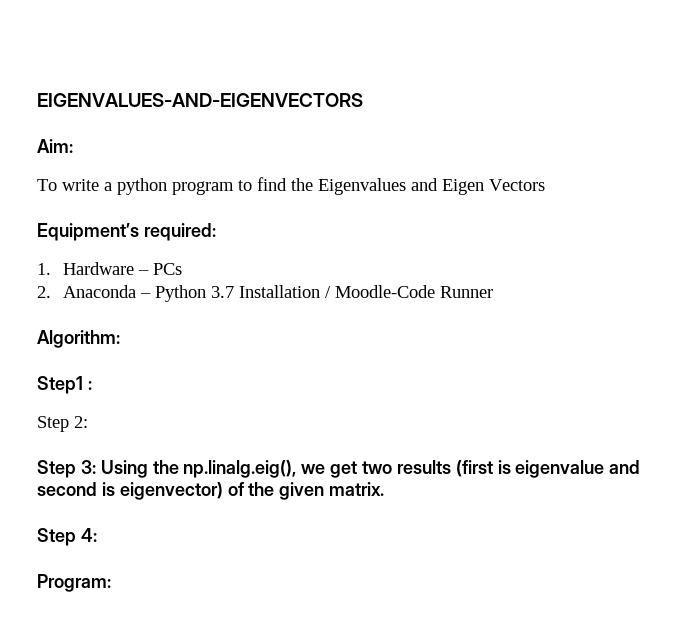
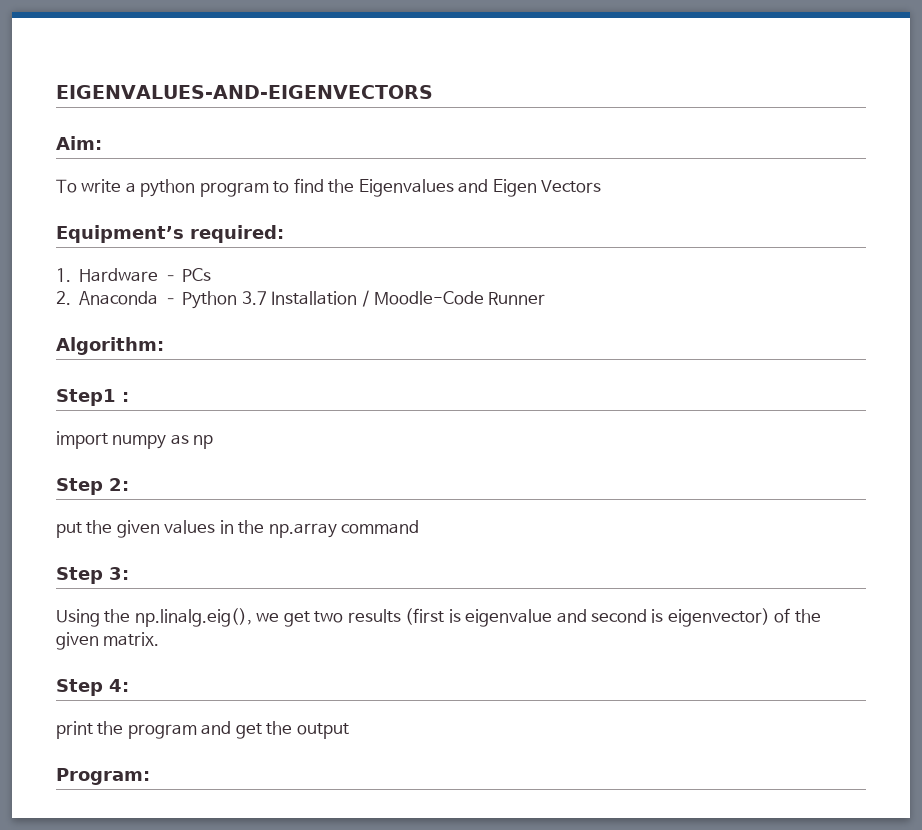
+ import numpy as np
  Step 2:
+ put the given values in the np.array command
- Step 3: Using the np.linalg.eig(), we get two results (first is eigenvalue and second is eigenvector) of the given matrix.
+ Step 3:
+ Using the np.linalg.eig(), we get two results (first is eigenvalue and second is eigenvector) of the given matrix.
+ print the program and get the output

